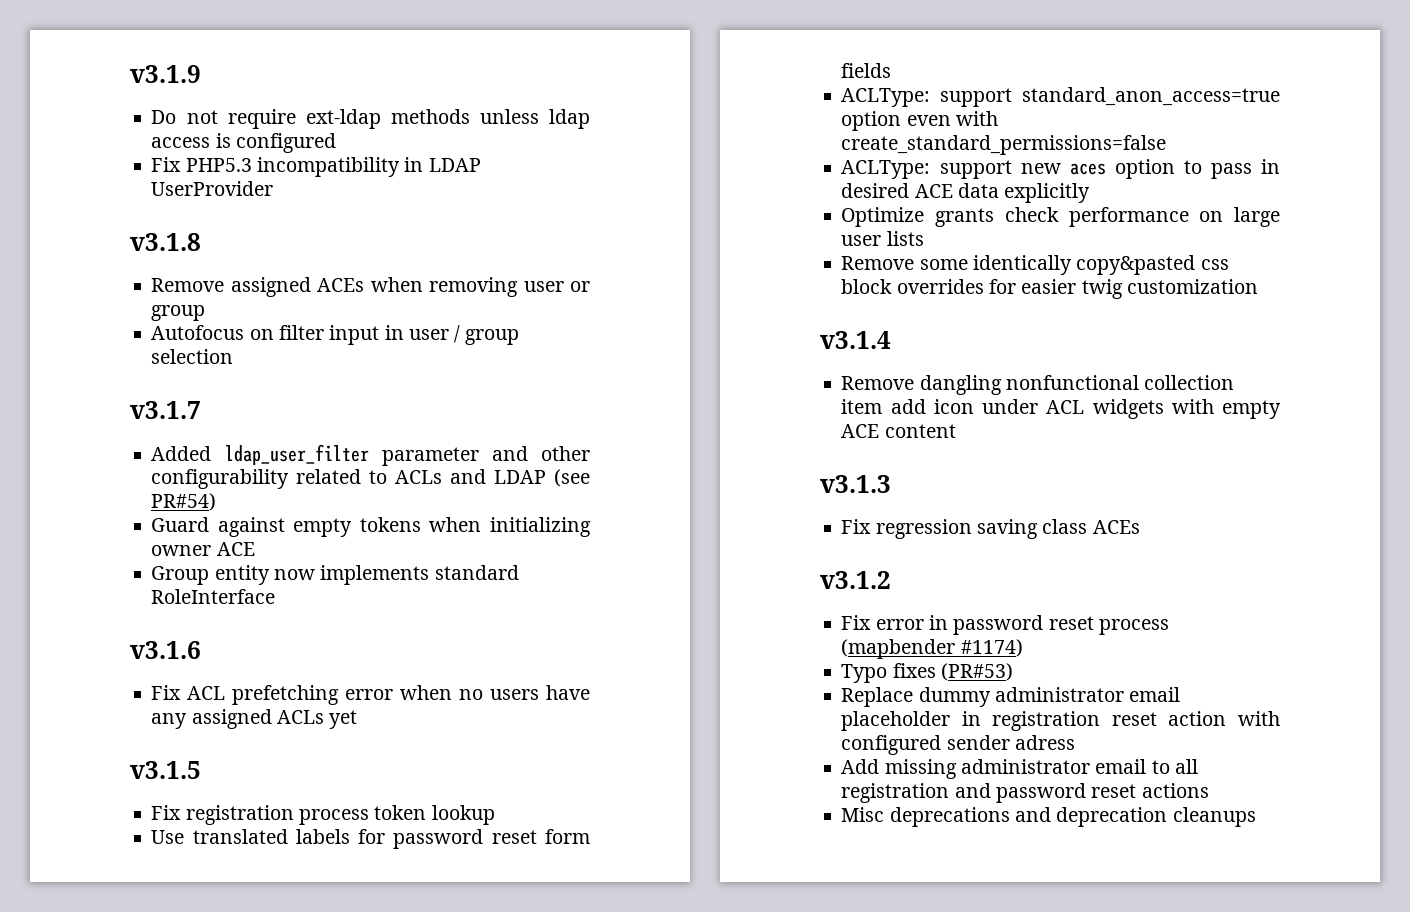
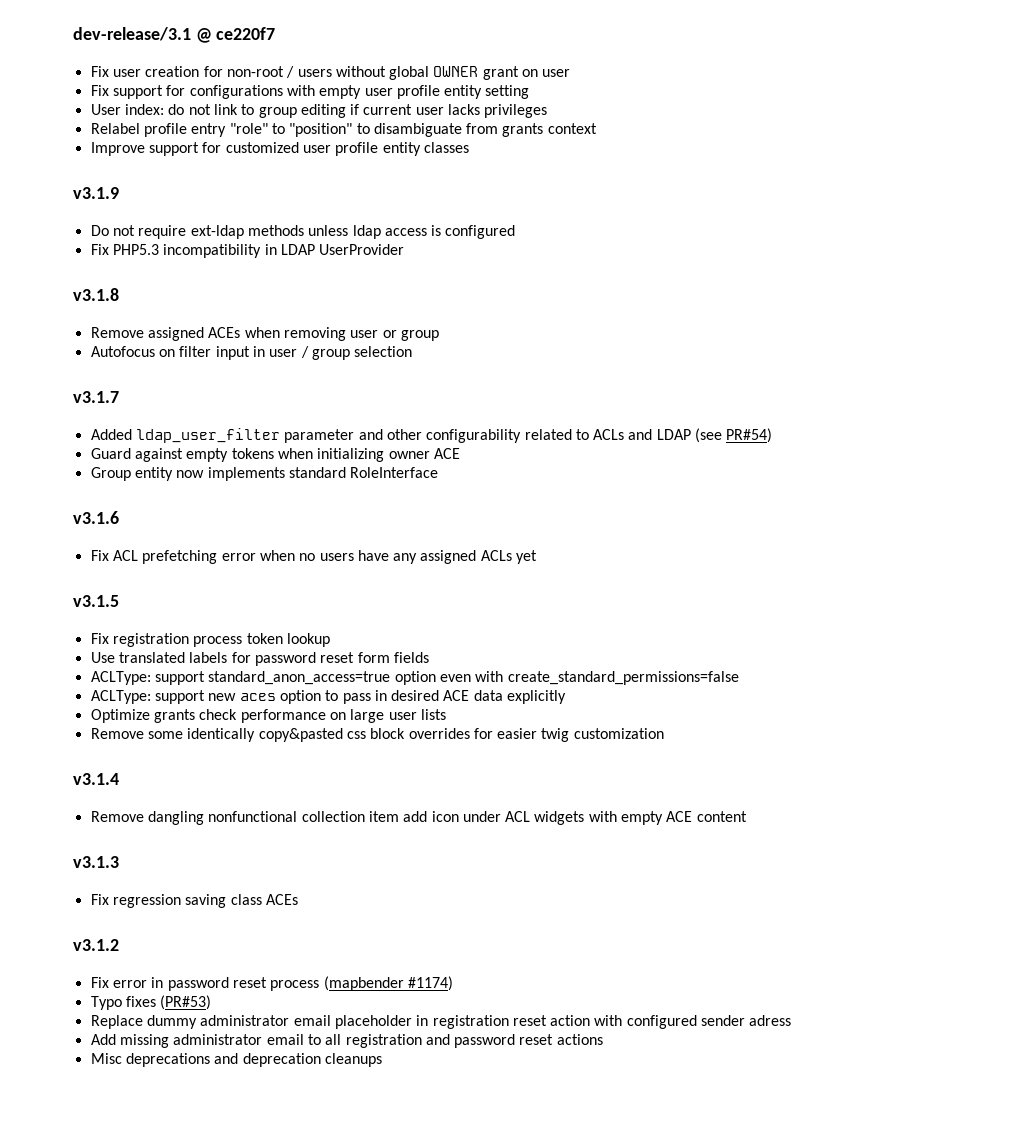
+ dev-release/3.1 @ ce220f7
+ Fix user creation for non-root / users without global OWNER grant on user
+ Fix support for configurations with empty user profile entity setting
+ User index: do not link to group editing if current user lacks privileges
+ Relabel profile entry "role" to "position" to disambiguate from grants context
+ Improve support for customized user profile entity classes

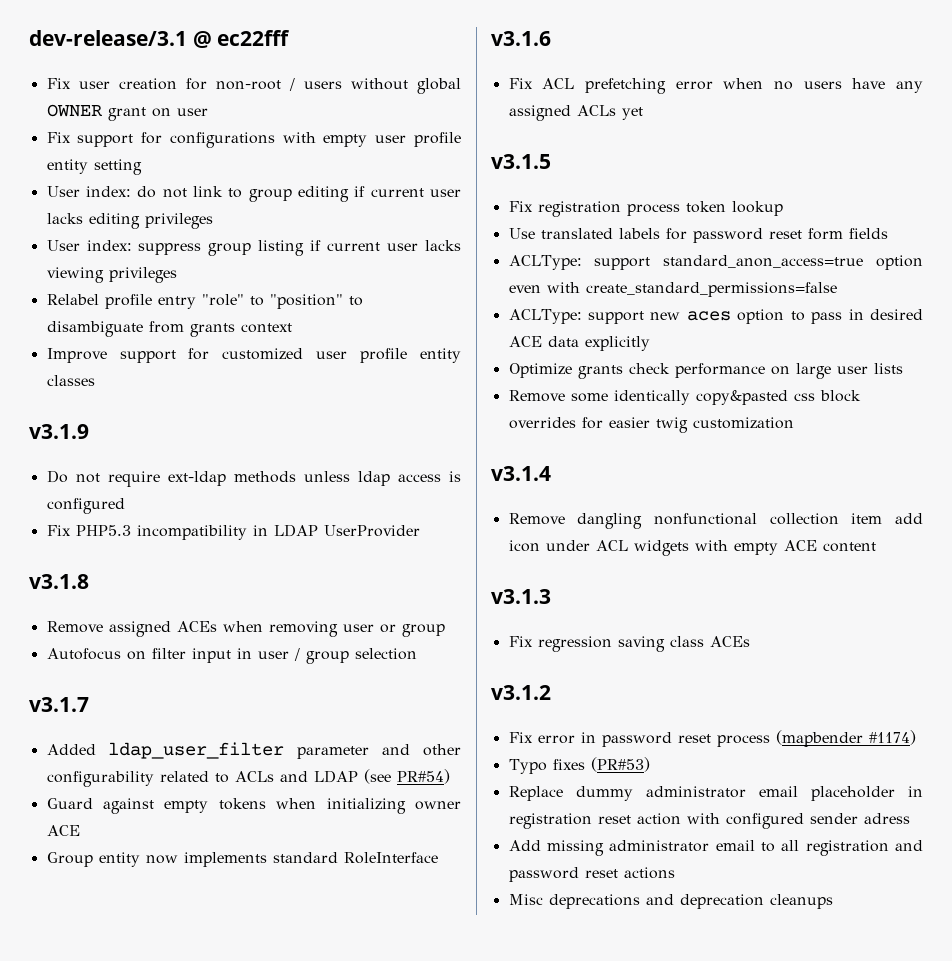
- dev-release/3.1 @ ce220f7
+ dev-release/3.1 @ ec22fff
- User index: do not link to group editing if current user lacks privileges
+ User index: do not link to group editing if current user lacks editing privileges
+ User index: suppress group listing if current user lacks viewing privileges

